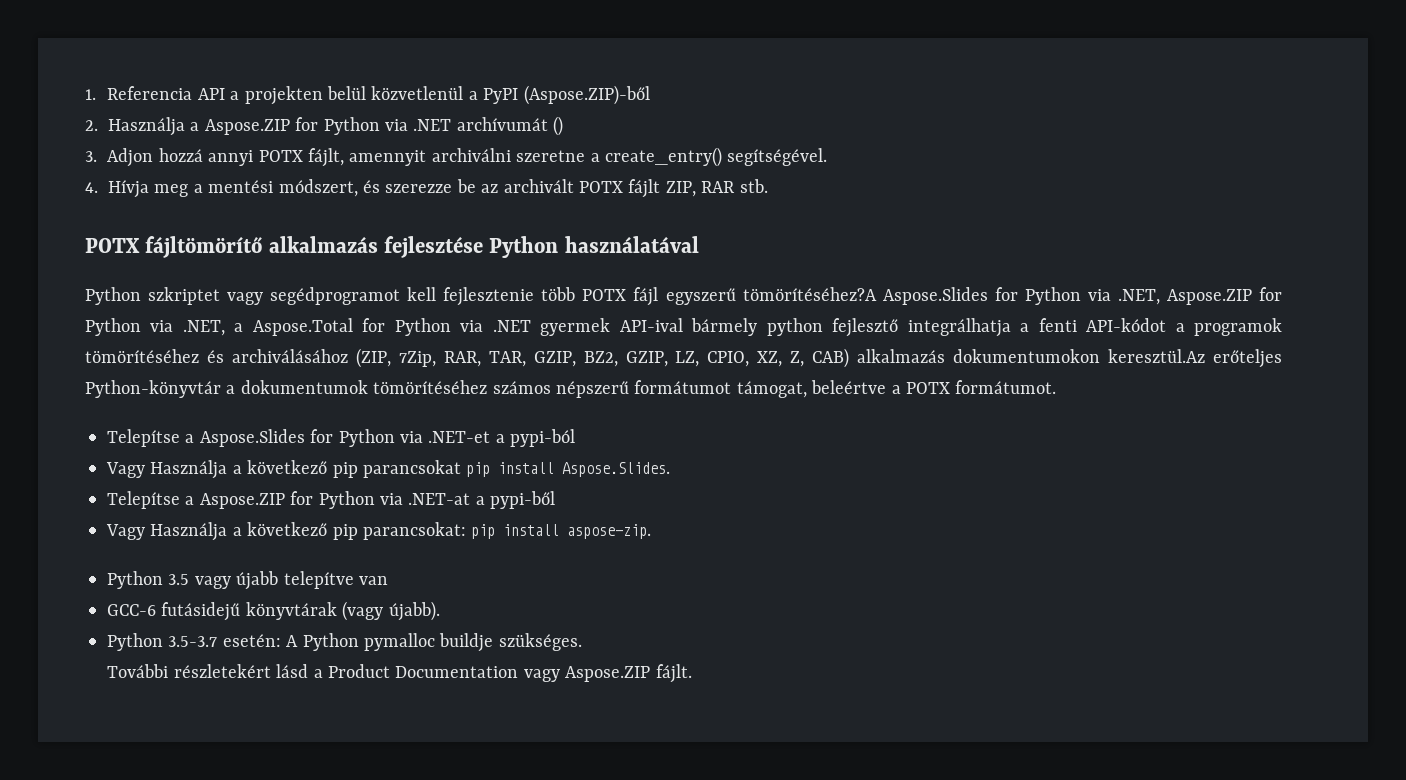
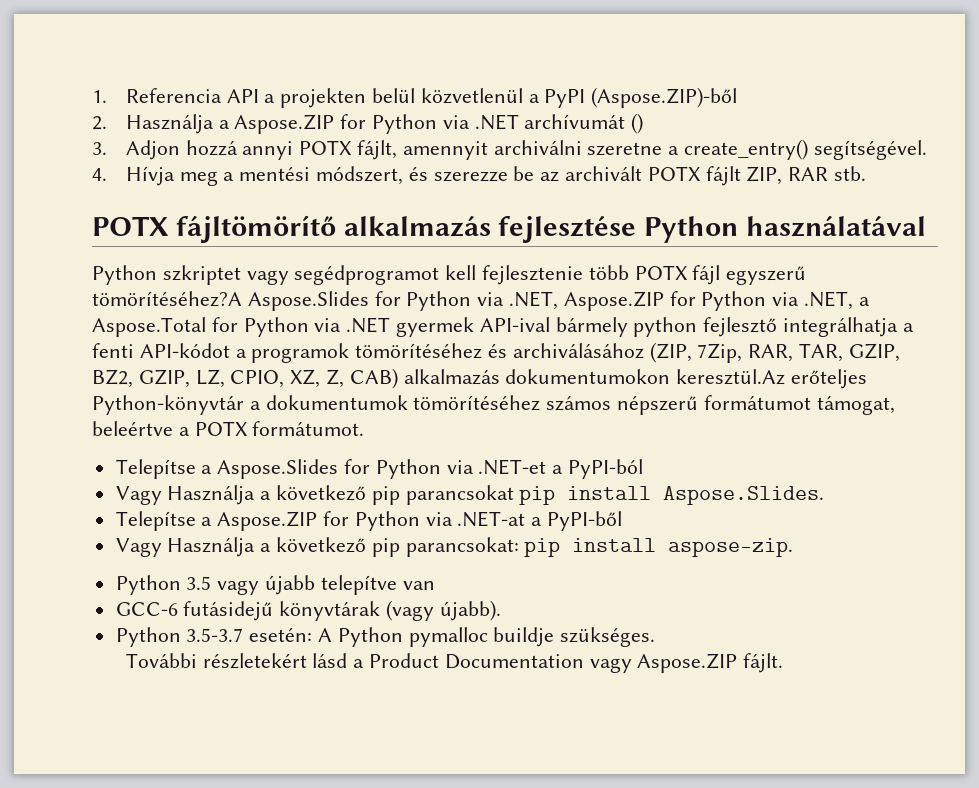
- Telepítse a Aspose.Slides for Python via .NET-et a pypi-ból
+ Telepítse a Aspose.Slides for Python via .NET-et a PyPI-ból
- Telepítse a Aspose.ZIP for Python via .NET-at a pypi-ből
+ Telepítse a Aspose.ZIP for Python via .NET-at a PyPI-ből

